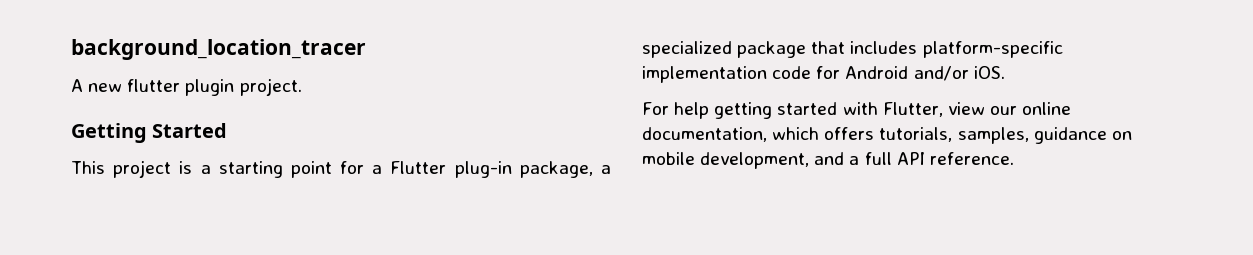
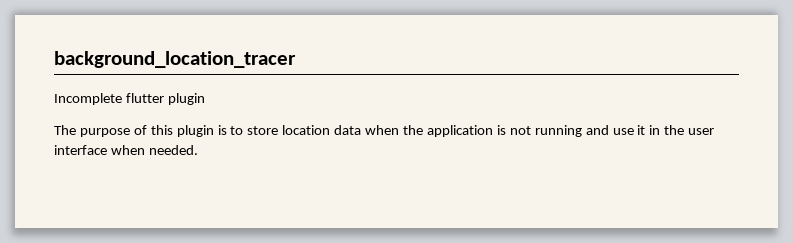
- A new flutter plugin project.
- Getting Started
- This project is a starting point for a Flutter plug-in package, a specialized package that includes platform-specific implementation code for Android and/or iOS.
- For help getting started with Flutter, view our online documentation, which offers tutorials, samples, guidance on mobile development, and a full API reference.
+ Incomplete flutter plugin
+ The purpose of this plugin is to store location data when the application is not running and use it in the user interface when needed.

